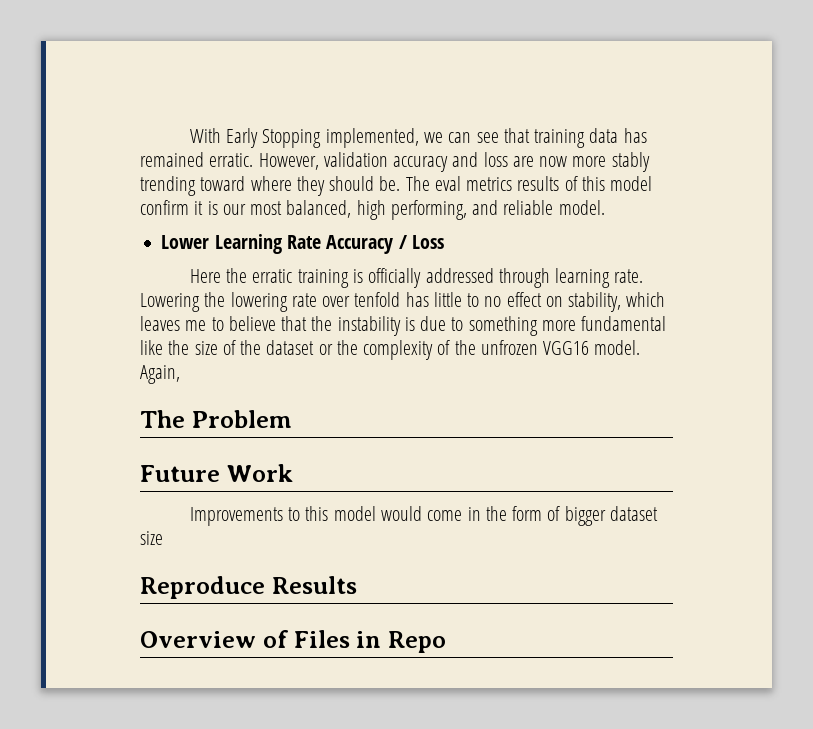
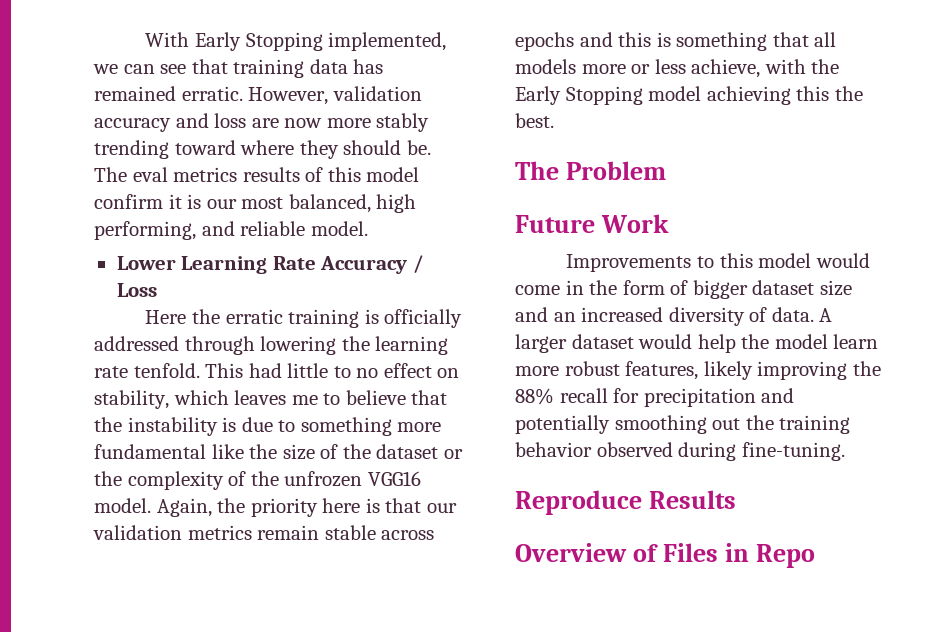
- Here the erratic training is officially addressed through learning rate. Lowering the lowering rate over tenfold has little to no effect on stability, which leaves me to believe that the instability is due to something more fundamental like the size of the dataset or the complexity of the unfrozen VGG16 model.
+ Here the erratic training is officially addressed through lowering the learning rate tenfold. This had little to no effect on stability, which leaves me to believe that the instability is due to something more fundamental like the size of the dataset or the complexity of the unfrozen VGG16 model.
- Again,
+ Again, the priority here is that our validation metrics remain stable across epochs and this is something that all models more or less achieve, with the Early Stopping model achieving this the best.
- Improvements to this model would come in the form of bigger dataset size
+ Improvements to this model would come in the form of bigger dataset size and an increased diversity of data. A larger dataset would help the model learn more robust features, likely improving the 88% recall for precipitation and potentially smoothing out the training behavior observed during fine-tuning.

